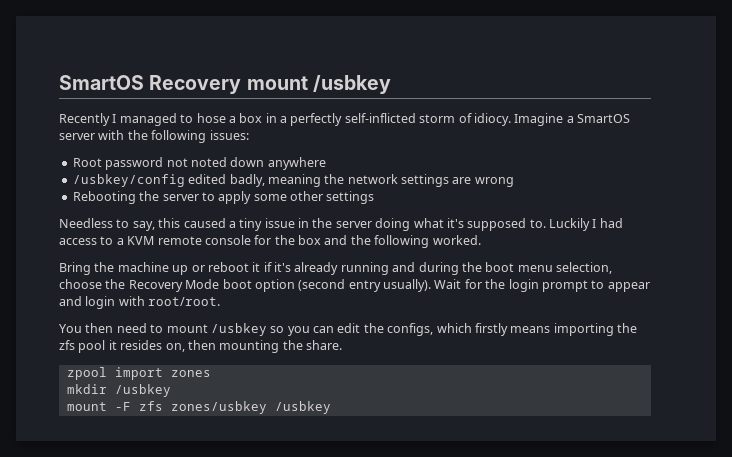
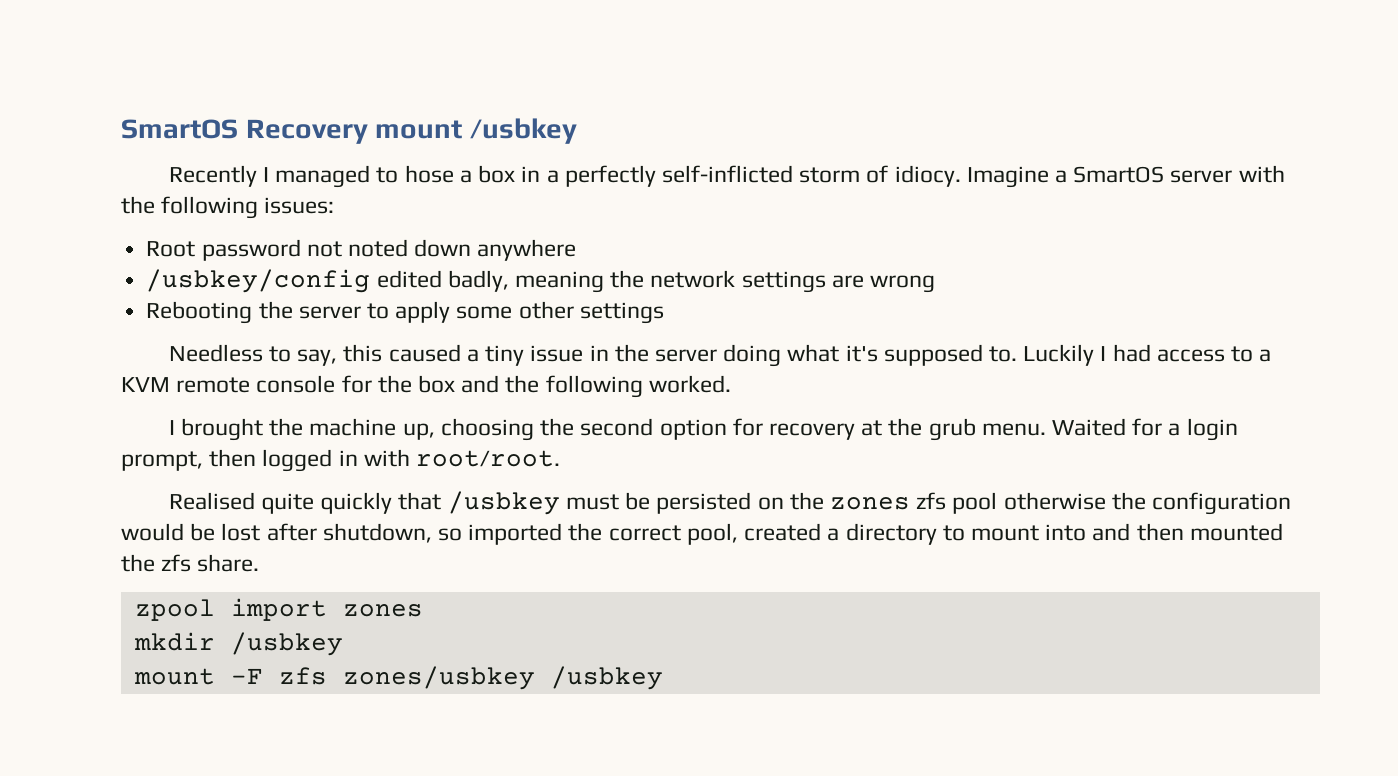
- Bring the machine up or reboot it if it's already running and during the boot menu selection, choose the Recovery Mode boot option (second entry usually). Wait for the login prompt to appear and login with root/root.
- You then need to mount /usbkey so you can edit the configs, which firstly means importing the zfs pool it resides on, then mounting the share.
+ I brought the machine up, choosing the second option for recovery at the grub menu. Waited for a login prompt, then logged in with root/root.
+ Realised quite quickly that /usbkey must be persisted on the zones zfs pool otherwise the configuration would be lost after shutdown, so imported the correct pool, created a directory to mount into and then mounted the zfs share.

